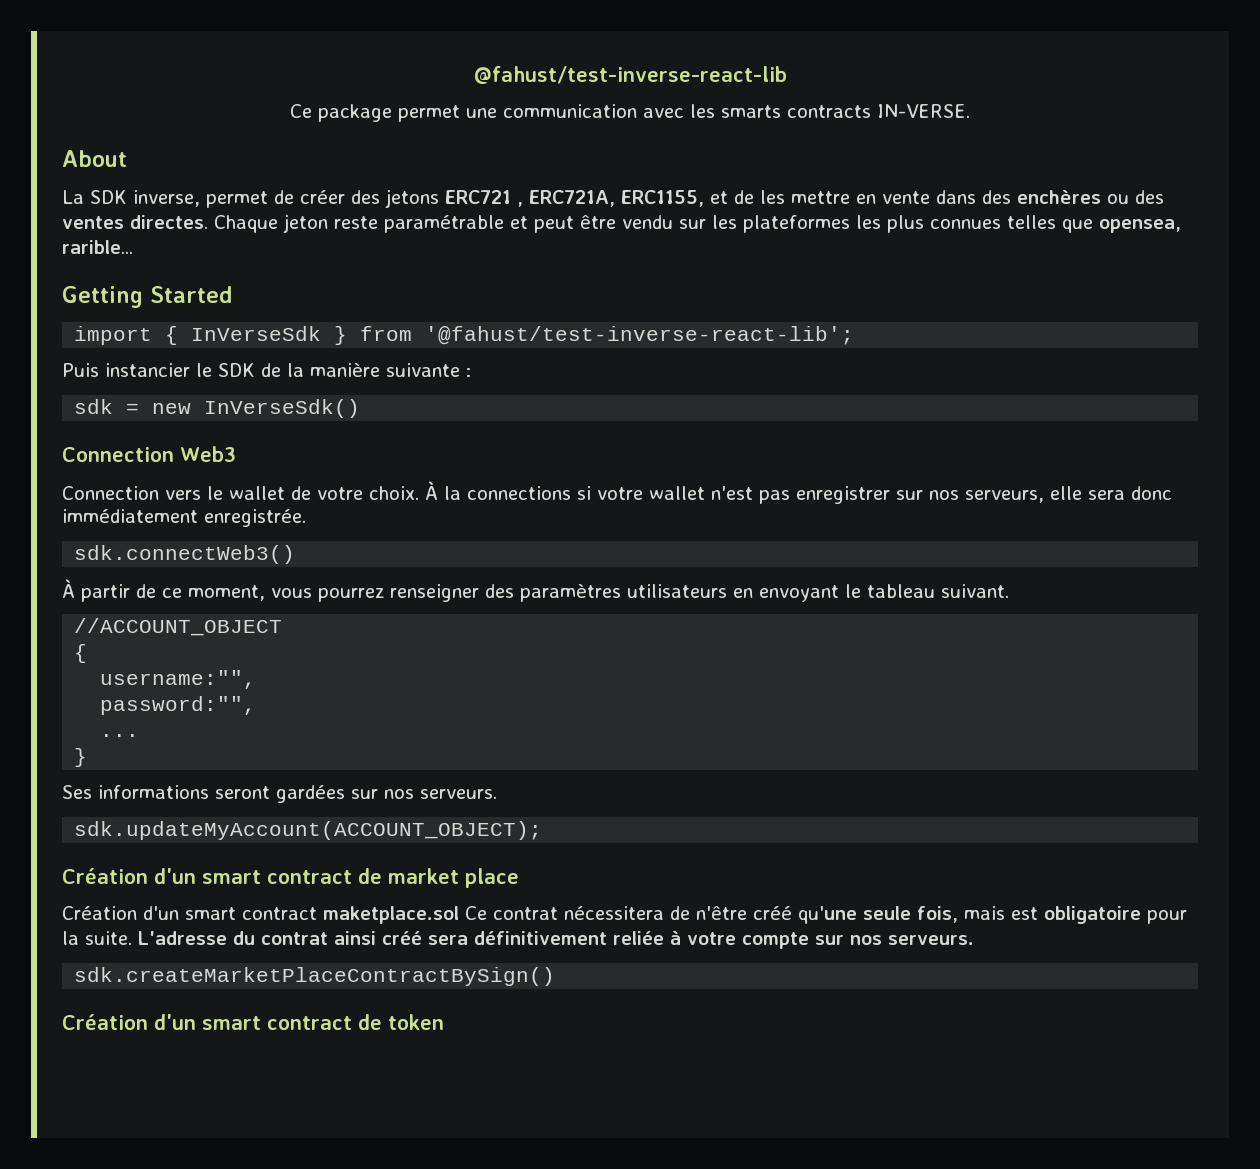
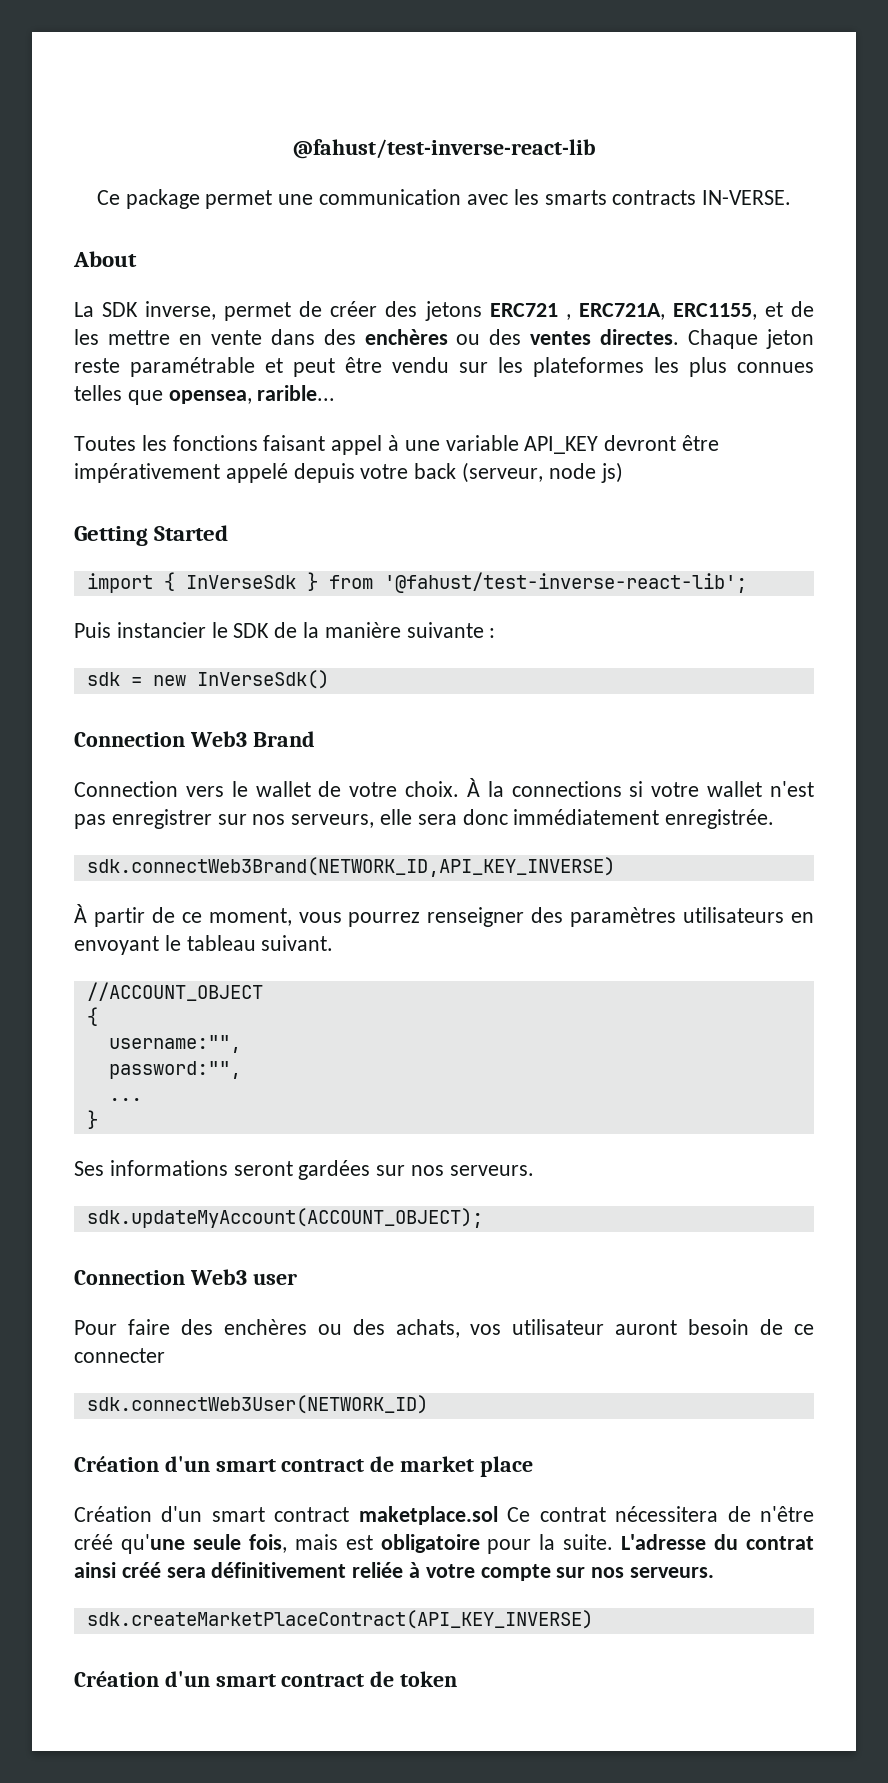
+ Toutes les fonctions faisant appel à une variable API_KEY devront être impérativement appelé depuis votre back (serveur, node js)
- Connection Web3
+ Connection Web3 Brand
- sdk.connectWeb3()
+ sdk.connectWeb3Brand(NETWORK_ID,API_KEY_INVERSE)
+ Connection Web3 user
+ Pour faire des enchères ou des achats, vos utilisateur auront besoin de ce connecter
+ sdk.connectWeb3User(NETWORK_ID)
- sdk.createMarketPlaceContractBySign()
+ sdk.createMarketPlaceContract(API_KEY_INVERSE)

